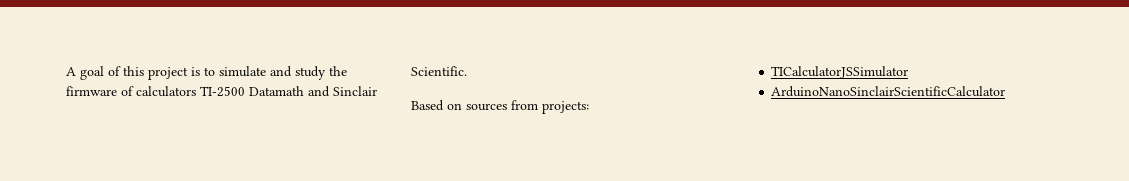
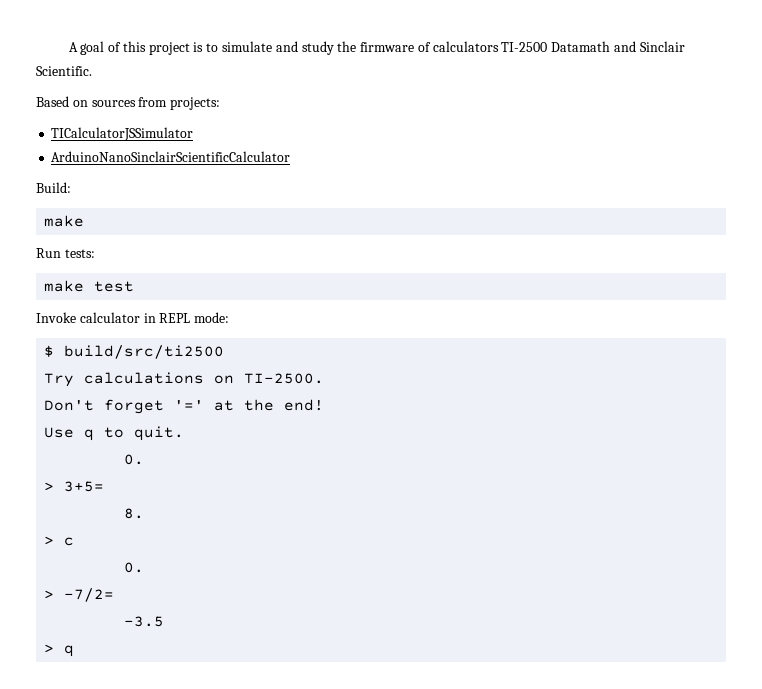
+ Build:
+ make
+ Run tests:
+ make test
+ Invoke calculator in REPL mode:
+ $ build/src/ti2500
+ Try calculations on TI-2500.
+ Don't forget '=' at the end!
+ Use q to quit.
+ 0.
+ > 3+5=
+ 8.
+ > c
+ 0.
+ > -7/2=
+ -3.5
+ > q

